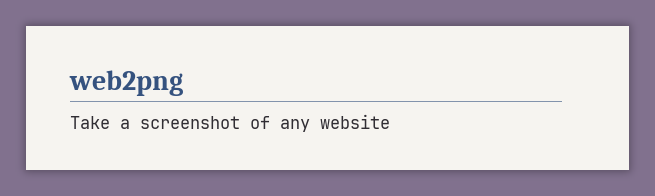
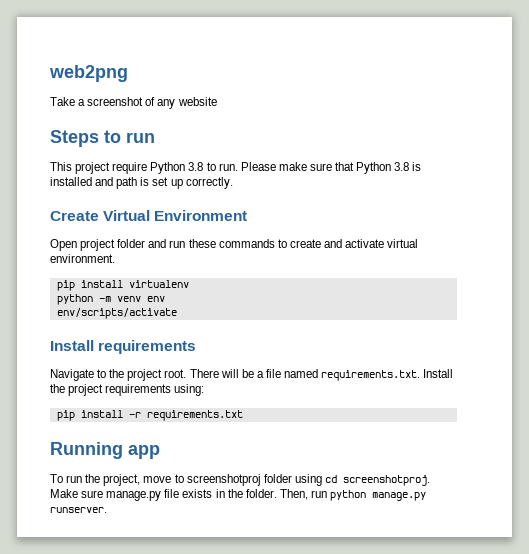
+ Steps to run
+ This project require Python 3.8 to run. Please make sure that Python 3.8 is installed and path is set up correctly.
+ Create Virtual Environment
+ Open project folder and run these commands to create and activate virtual environment.
+ pip install virtualenv
+ python -m venv env
+ env/scripts/activate
+ Install requirements
+ Navigate to the project root. There will be a file named requirements.txt. Install the project requirements using:
+ pip install -r requirements.txt
+ Running app
+ To run the project, move to screenshotproj folder using cd screenshotproj. Make sure manage.py file exists in the folder. Then, run python manage.py runserver.

